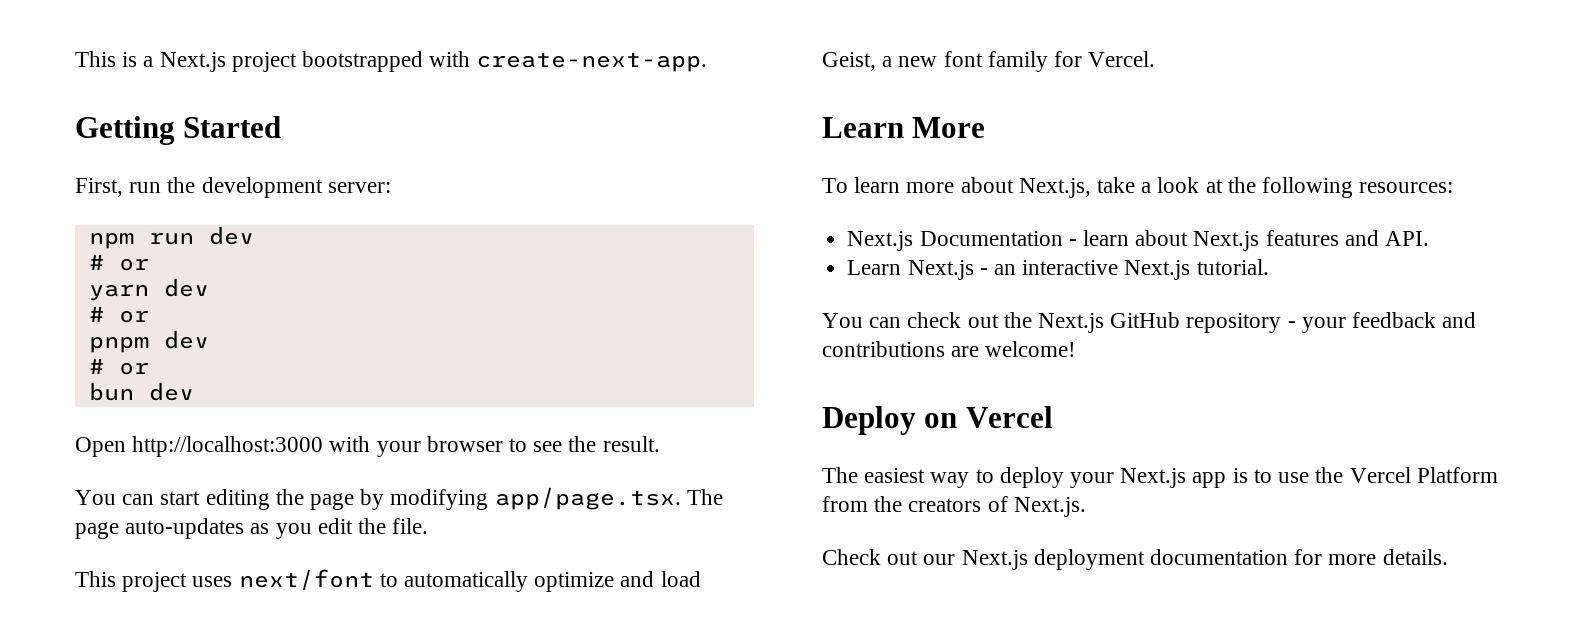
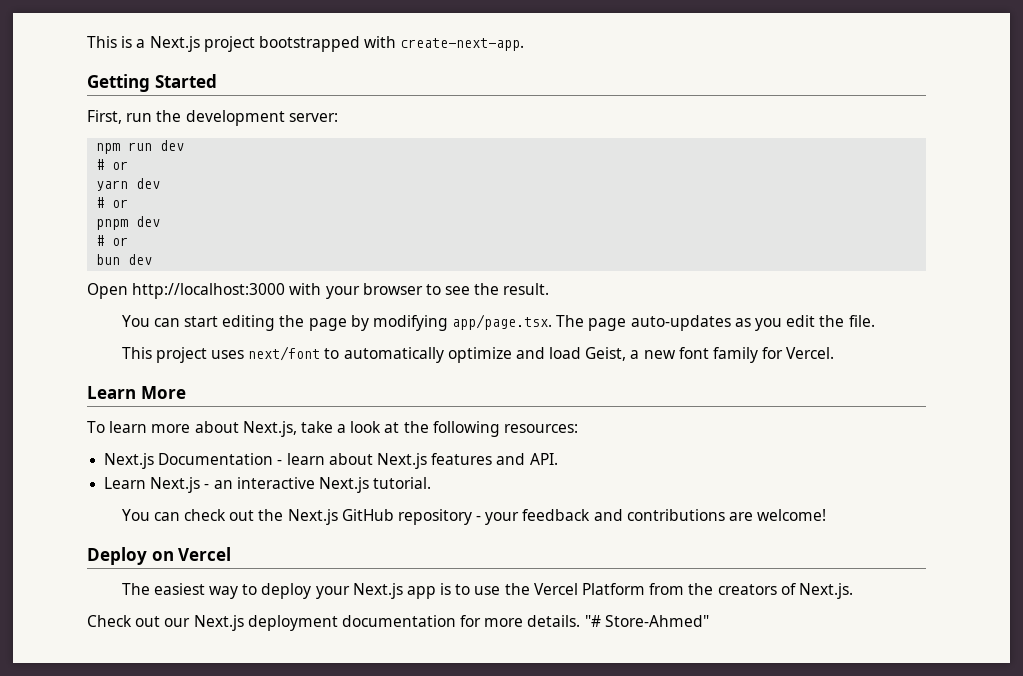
+ "# Store-Ahmed"

